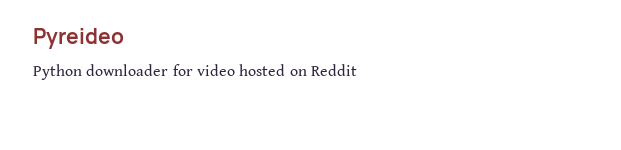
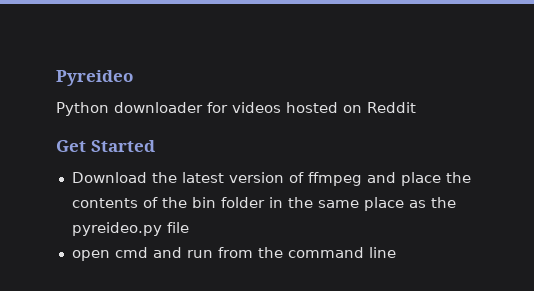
- Python downloader for video hosted on Reddit
+ Python downloader for videos hosted on Reddit
+ Get Started
+ Download the latest version of ffmpeg and place the contents of the bin folder in the same place as the pyreideo.py file
+ open cmd and run from the command line

